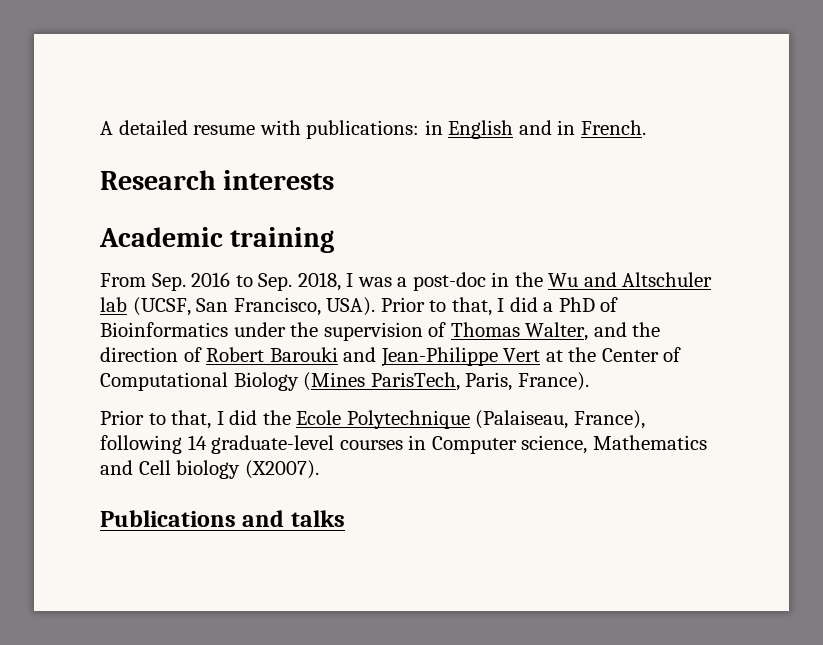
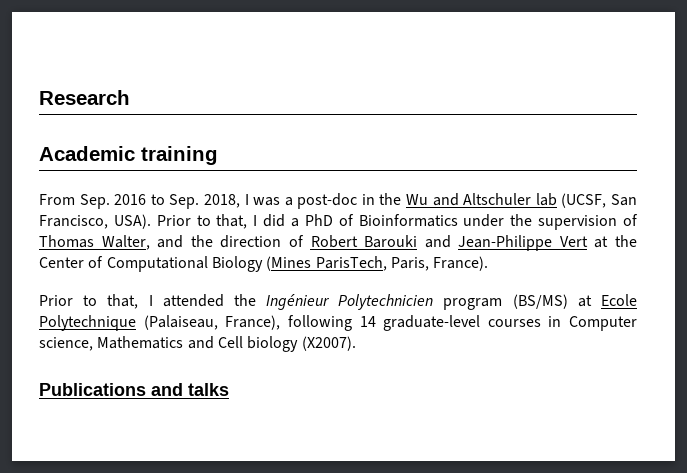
- A detailed resume with publications: in English and in French.
- Research interests
+ Research
- Prior to that, I did the Ecole Polytechnique (Palaiseau, France), following 14 graduate-level courses in Computer science, Mathematics and Cell biology (X2007).
+ Prior to that, I attended the Ingénieur Polytechnicien program (BS/MS) at Ecole Polytechnique (Palaiseau, France), following 14 graduate-level courses in Computer science, Mathematics and Cell biology (X2007).

